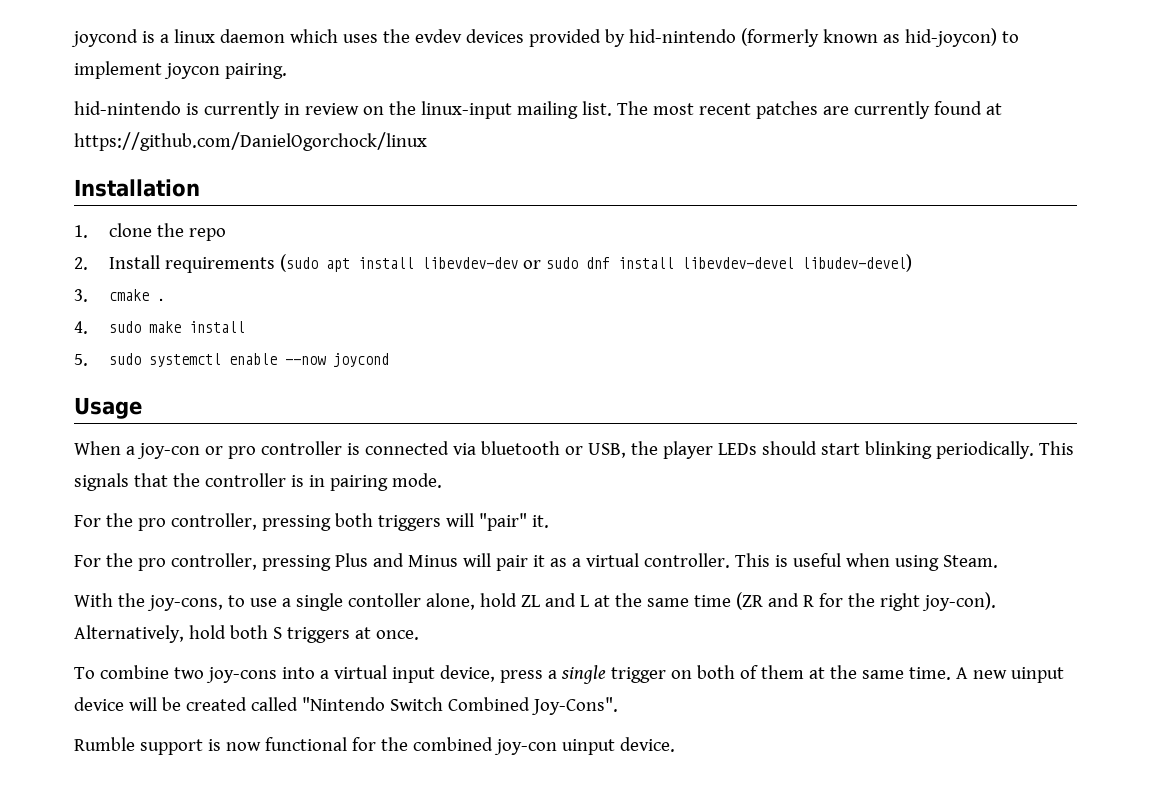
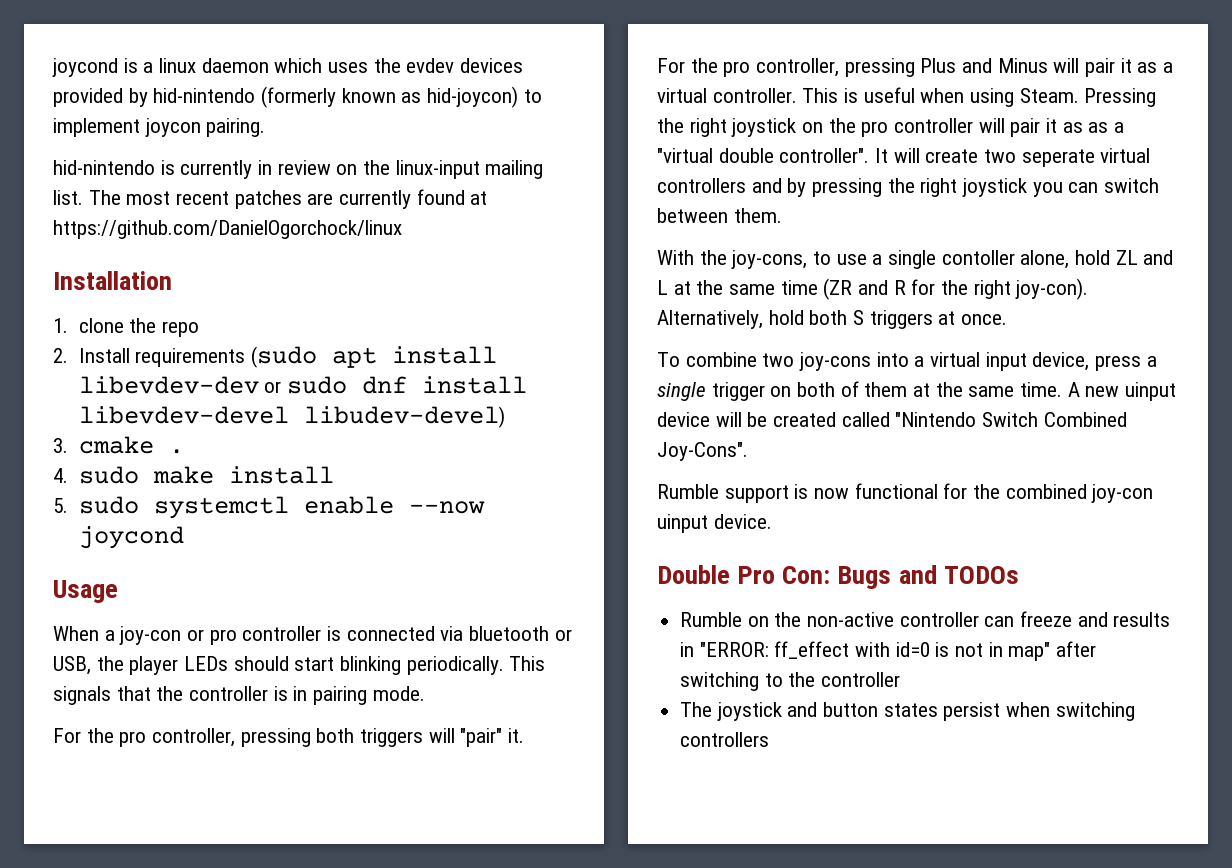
+ Pressing the right joystick on the pro controller will pair it as as a "virtual double controller". It will create two seperate virtual controllers and by pressing the right joystick you can switch between them.
+ Double Pro Con: Bugs and TODOs
+ Rumble on the non-active controller can freeze and results in "ERROR: ff_effect with id=0 is not in map" after switching to the controller
+ The joystick and button states persist when switching controllers

